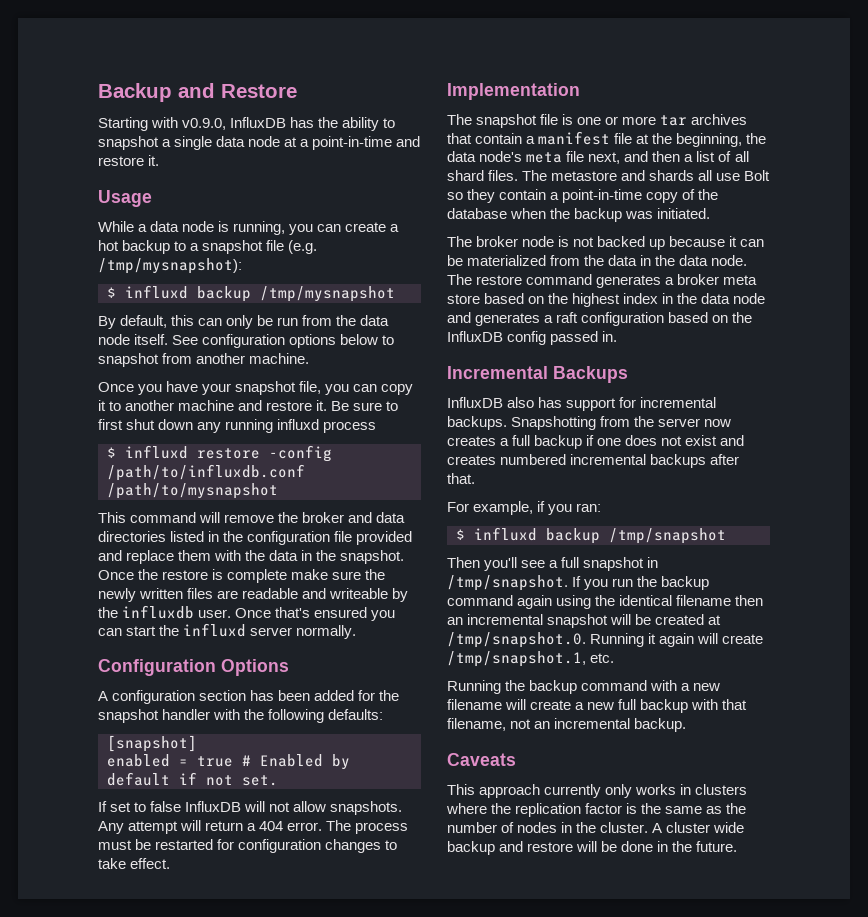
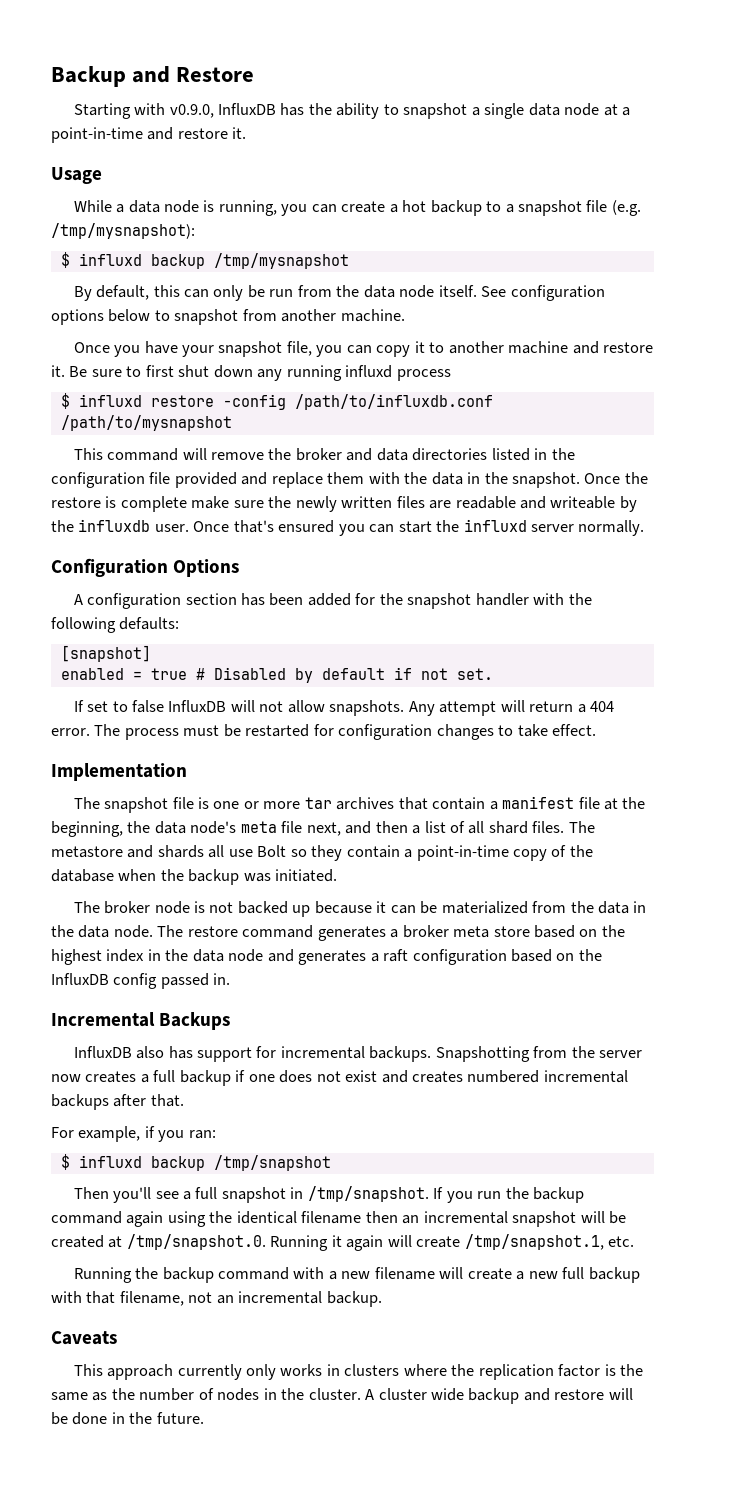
- enabled = true # Enabled by default if not set.
+ enabled = true # Disabled by default if not set.

